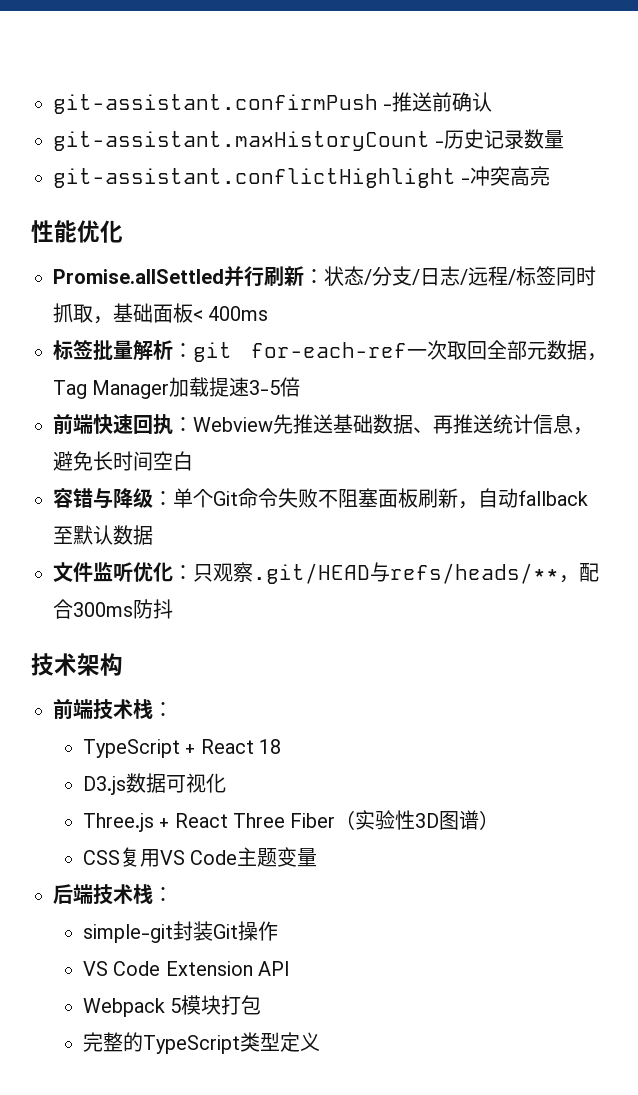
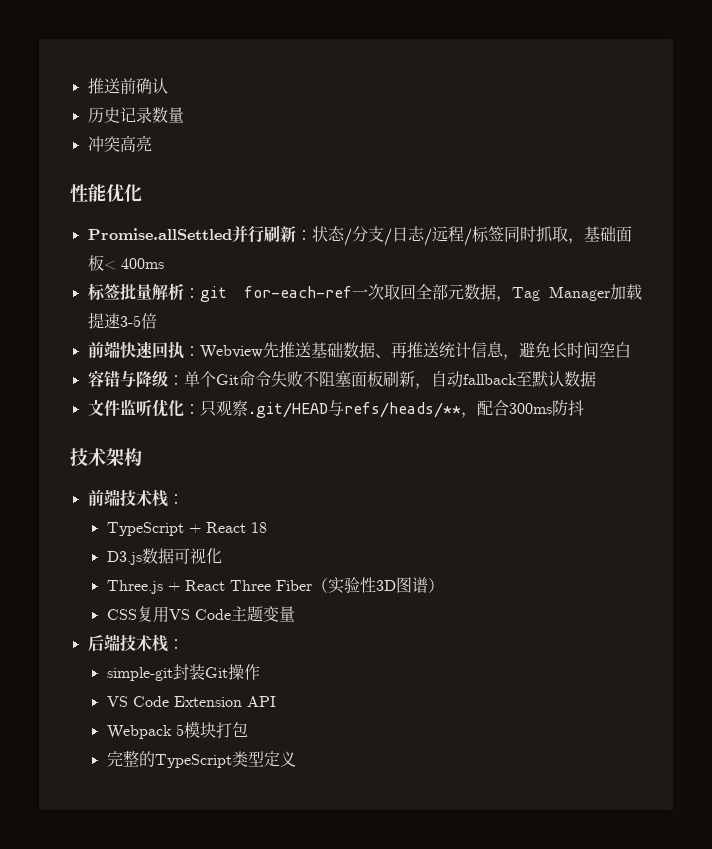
- git-assistant.confirmPush -推送前确认
+ 推送前确认
- git-assistant.maxHistoryCount -历史记录数量
+ 历史记录数量
- git-assistant.conflictHighlight -冲突高亮
+ 冲突高亮

